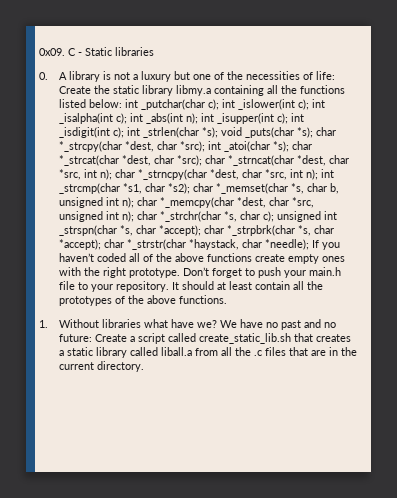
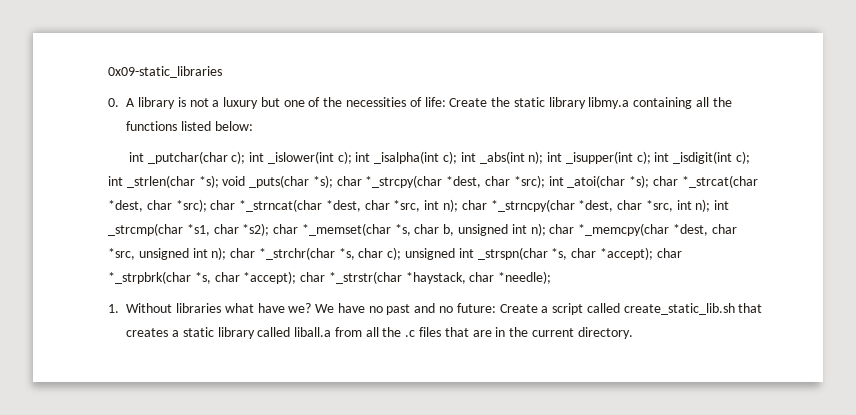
- 0x09. C - Static libraries
+ 0x09-static_libraries
- Create the static library libmy.a containing all the functions listed below: int _putchar(char c);
+ Create the static library libmy.a containing all the functions listed below:
+ int _putchar(char c);
- If you haven’t coded all of the above functions create empty ones with the right prototype. Don’t forget to push your main.h file to your repository. It should at least contain all the prototypes of the above functions.

